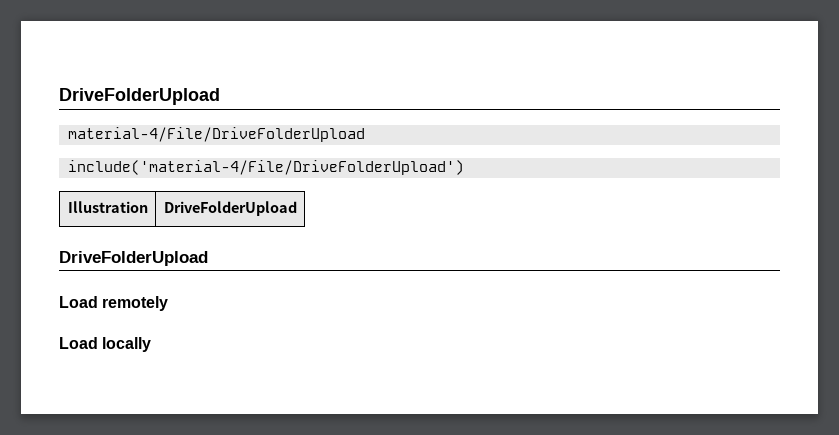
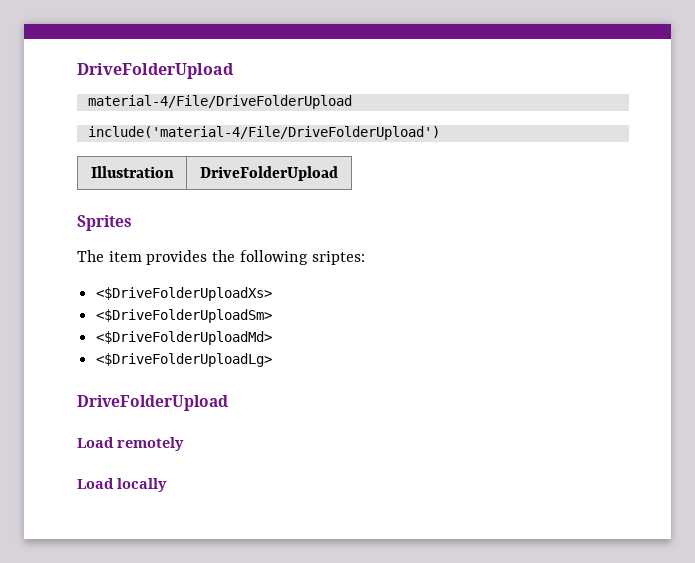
+ Sprites
+ The item provides the following sriptes:
+ <$DriveFolderUploadXs>
+ <$DriveFolderUploadSm>
+ <$DriveFolderUploadMd>
+ <$DriveFolderUploadLg>

